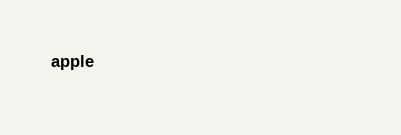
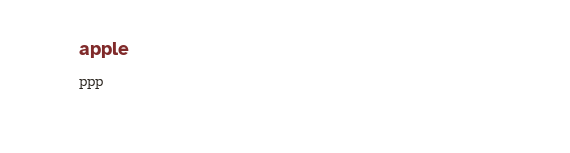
+ ppp

